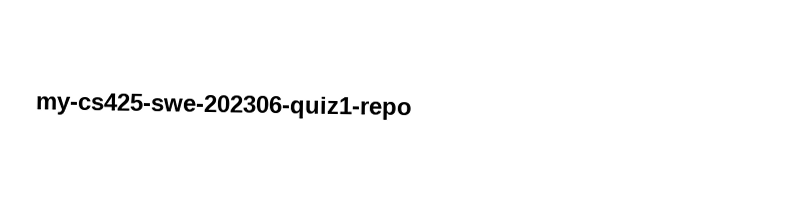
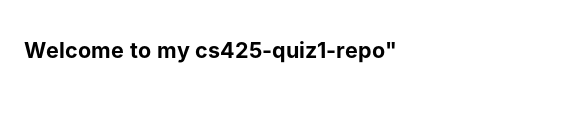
- my-cs425-swe-202306-quiz1-repo
+ Welcome to my cs425-quiz1-repo"

